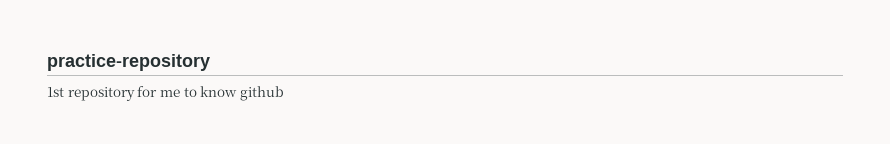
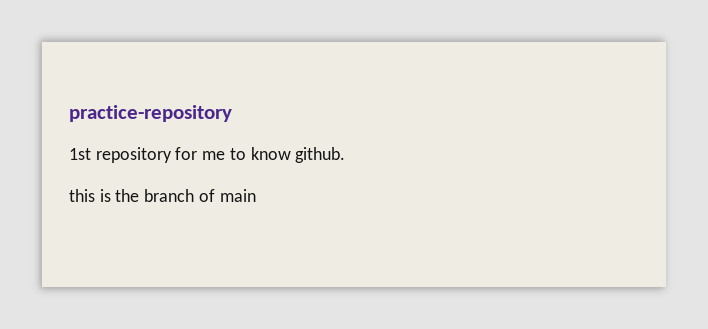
- 1st repository for me to know github
+ 1st repository for me to know github.
+ this is the branch of main

